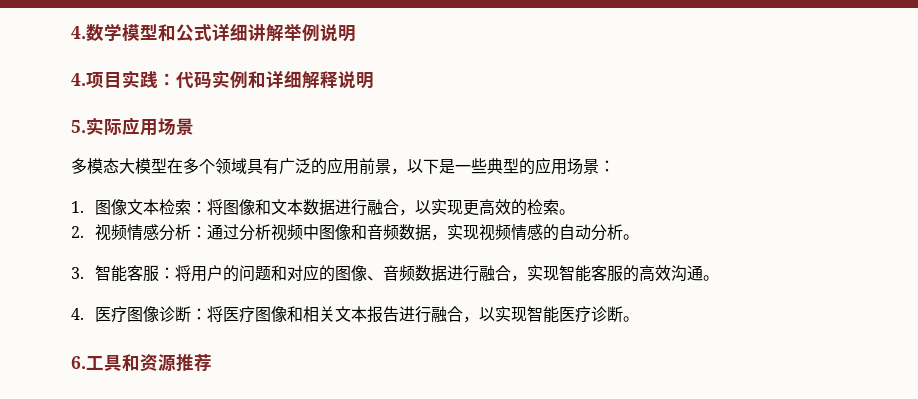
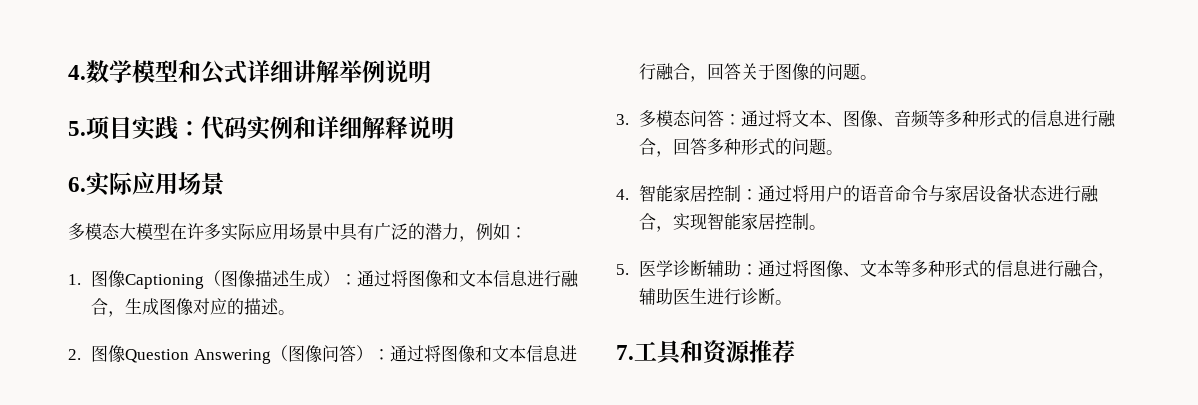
- 4.项目实践：代码实例和详细解释说明
+ 5.项目实践：代码实例和详细解释说明
- 5.实际应用场景
+ 6.实际应用场景
- 多模态大模型在多个领域具有广泛的应用前景，以下是一些典型的应用场景：
- 1.图像文本检索：将图像和文本数据进行融合，以实现更高效的检索。
- 2.视频情感分析：通过分析视频中图像和音频数据，实现视频情感的自动分析。
- 3.智能客服：将用户的问题和对应的图像、音频数据进行融合，实现智能客服的高效沟通。
- 4.医疗图像诊断：将医疗图像和相关文本报告进行融合，以实现智能医疗诊断。
+ 多模态大模型在许多实际应用场景中具有广泛的潜力，例如：
+ 1.图像Captioning（图像描述生成）：通过将图像和文本信息进行融合，生成图像对应的描述。
+ 2.图像Question Answering（图像问答）：通过将图像和文本信息进行融合，回答关于图像的问题。
+ 3.多模态问答：通过将文本、图像、音频等多种形式的信息进行融合，回答多种形式的问题。
+ 4.智能家居控制：通过将用户的语音命令与家居设备状态进行融合，实现智能家居控制。
+ 5.医学诊断辅助：通过将图像、文本等多种形式的信息进行融合，辅助医生进行诊断。
- 6.工具和资源推荐
+ 7.工具和资源推荐

